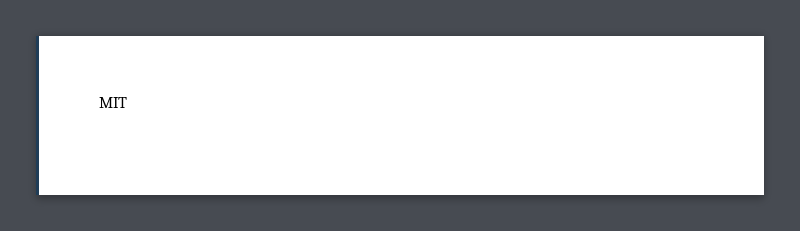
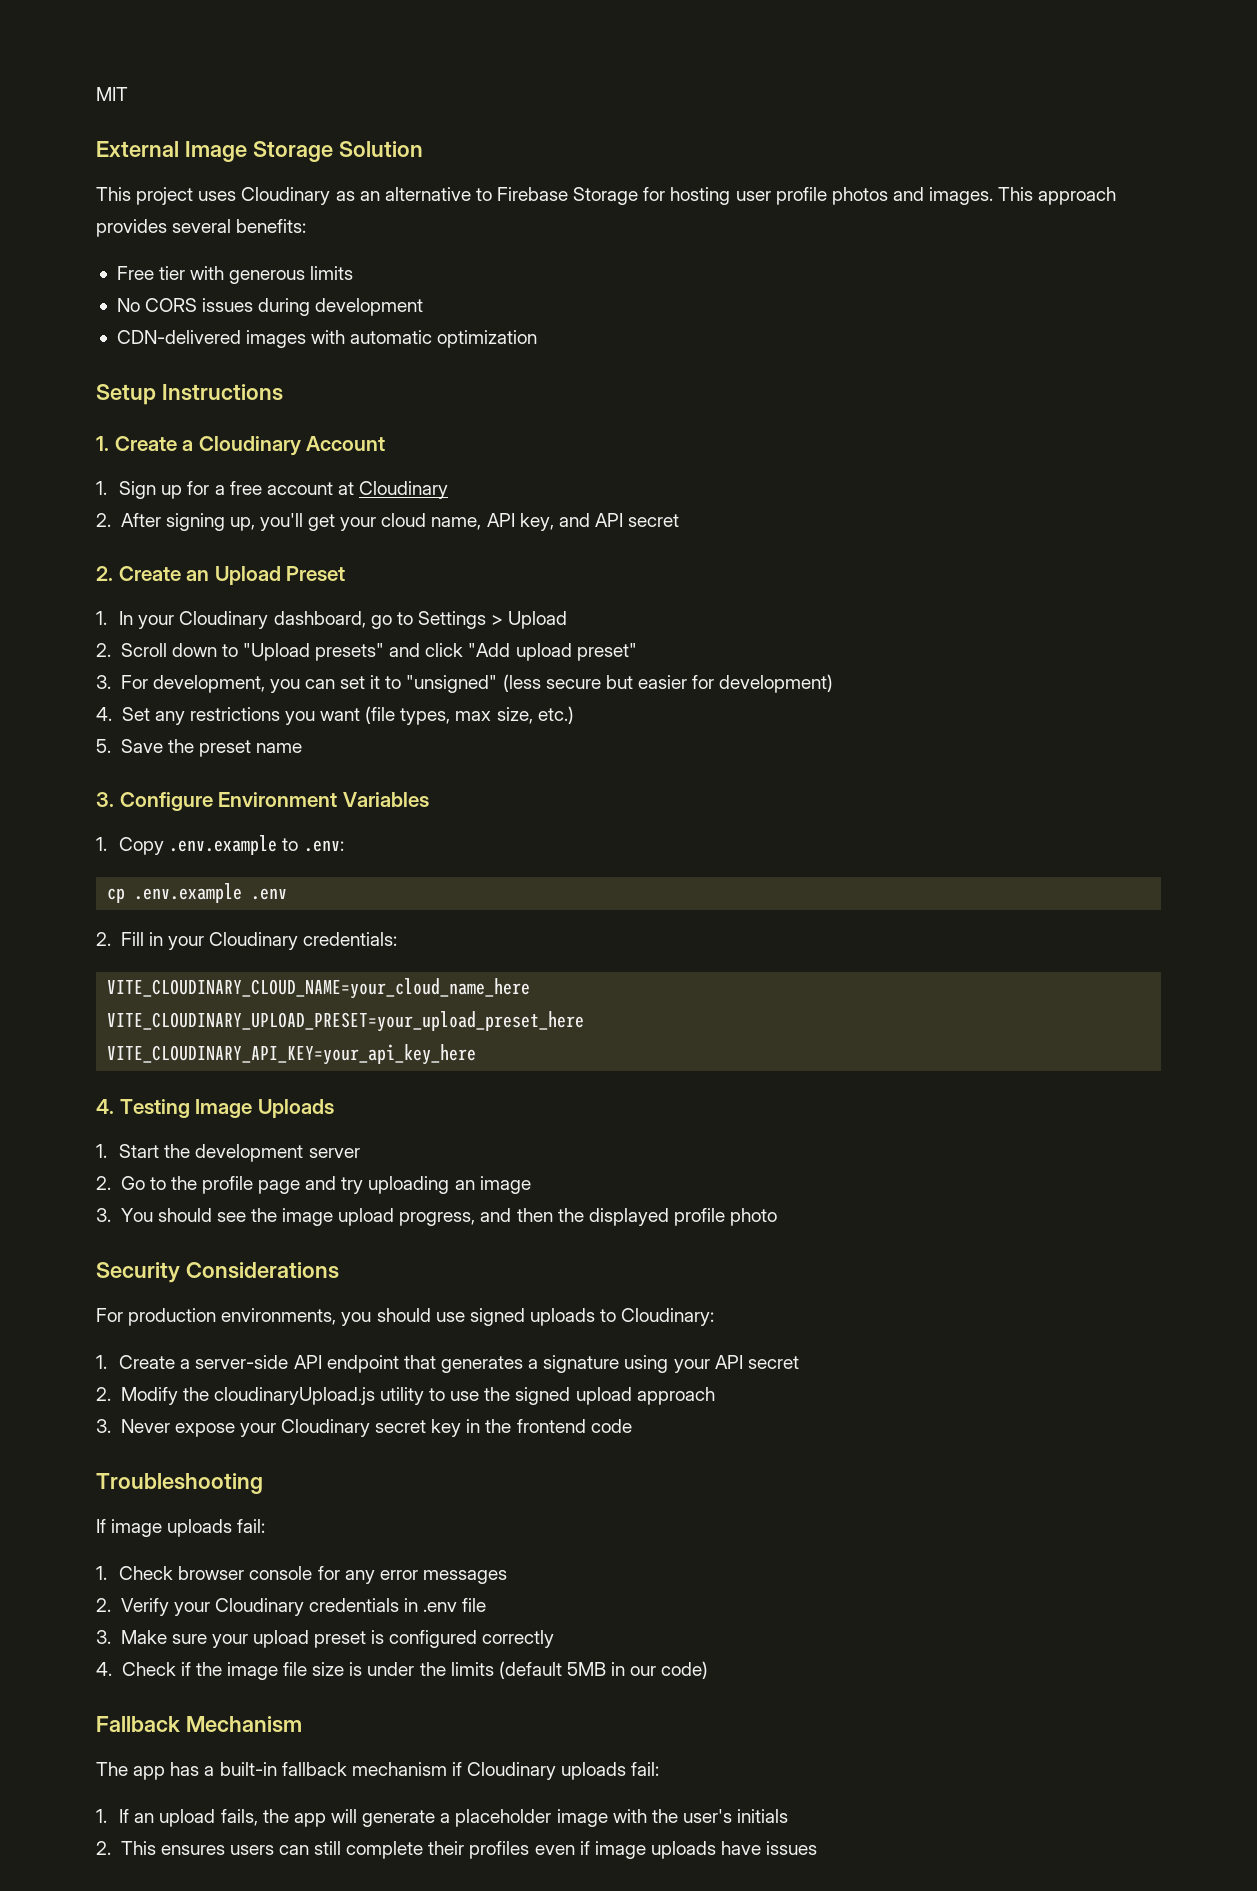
+ External Image Storage Solution
+ This project uses Cloudinary as an alternative to Firebase Storage for hosting user profile photos and images. This approach provides several benefits:
+ Free tier with generous limits
+ No CORS issues during development
+ CDN-delivered images with automatic optimization
+ Setup Instructions
+ 1. Create a Cloudinary Account
+ 1. Sign up for a free account at Cloudinary
+ 2. After signing up, you'll get your cloud name, API key, and API secret
+ 2. Create an Upload Preset
+ 1. In your Cloudinary dashboard, go to Settings > Upload
+ 2. Scroll down to "Upload presets" and click "Add upload preset"
+ 3. For development, you can set it to "unsigned" (less secure but easier for development)
+ 4. Set any restrictions you want (file types, max size, etc.)
+ 5. Save the preset name
+ 3. Configure Environment Variables
+ 1. Copy .env.example to .env:
+ cp .env.example .env
+ 2. Fill in your Cloudinary credentials:
+ VITE_CLOUDINARY_CLOUD_NAME=your_cloud_name_here
+ VITE_CLOUDINARY_UPLOAD_PRESET=your_upload_preset_here
+ VITE_CLOUDINARY_API_KEY=your_api_key_here
+ 4. Testing Image Uploads
+ 1. Start the development server
+ 2. Go to the profile page and try uploading an image
+ 3. You should see the image upload progress, and then the displayed profile photo
+ Security Considerations
+ For production environments, you should use signed uploads to Cloudinary:
+ 1. Create a server-side API endpoint that generates a signature using your API secret
+ 2. Modify the cloudinaryUpload.js utility to use the signed upload approach
+ 3. Never expose your Cloudinary secret key in the frontend code
+ Troubleshooting
+ If image uploads fail:
+ 1. Check browser console for any error messages
+ 2. Verify your Cloudinary credentials in .env file
+ 3. Make sure your upload preset is configured correctly
+ 4. Check if the image file size is under the limits (default 5MB in our code)
+ Fallback Mechanism
+ The app has a built-in fallback mechanism if Cloudinary uploads fail:
+ 1. If an upload fails, the app will generate a placeholder image with the user's initials
+ 2. This ensures users can still complete their profiles even if image uploads have issues

